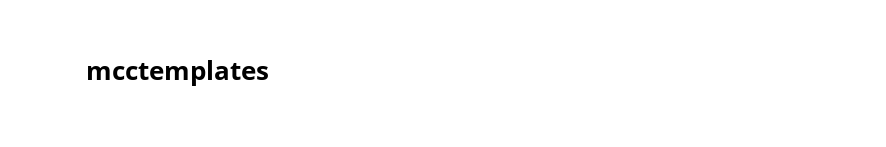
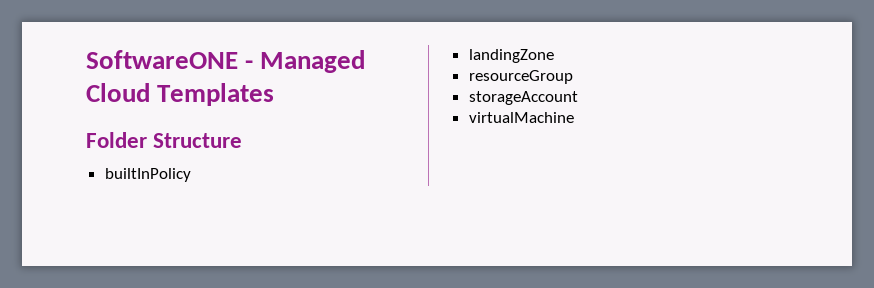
- mcctemplates
+ SoftwareONE - Managed Cloud Templates
+ Folder Structure
+ builtInPolicy
+ landingZone
+ resourceGroup
+ storageAccount
+ virtualMachine

